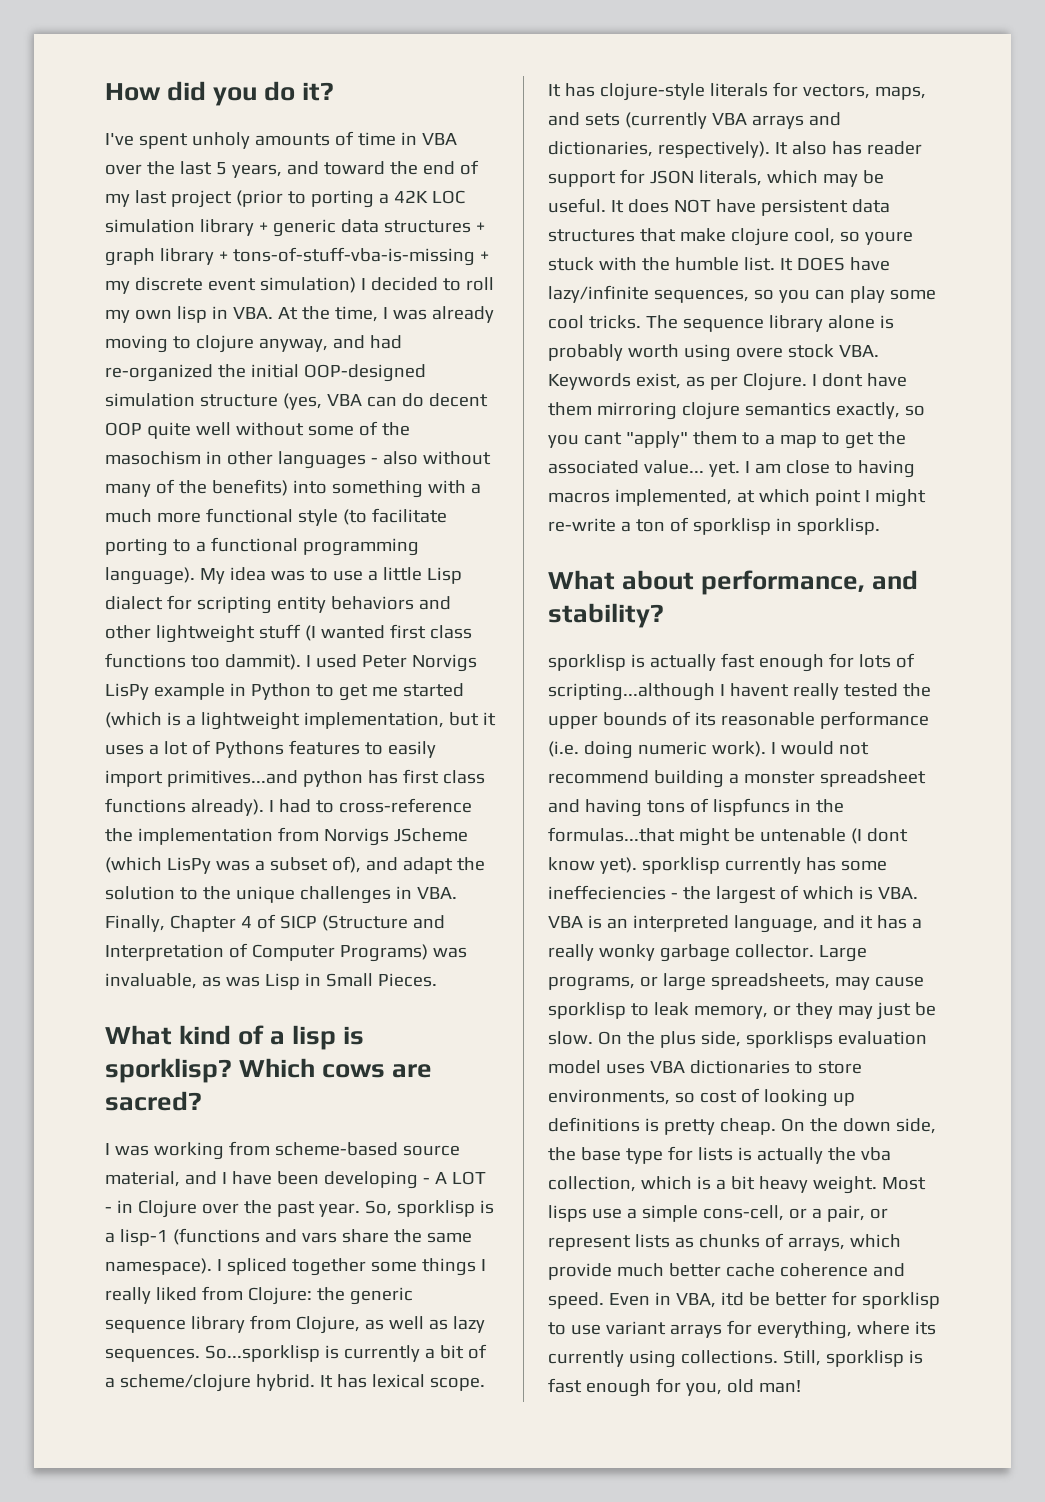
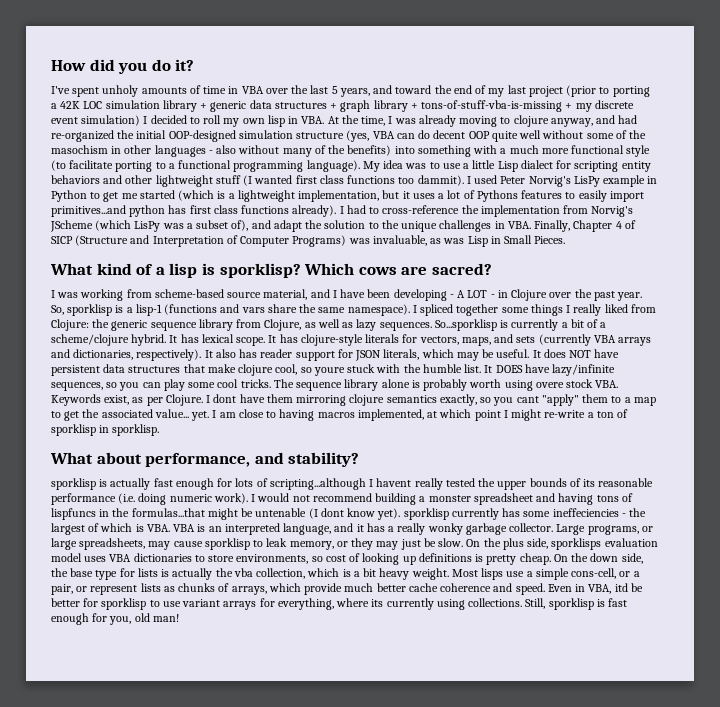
- I used Peter Norvigs LisPy example in Python to get me started (which is a lightweight implementation, but it uses a lot of Pythons features to easily import primitives...and python has first class functions already).
+ I used Peter Norvig's LisPy example in Python to get me started (which is a lightweight implementation, but it uses a lot of Pythons features to easily import primitives...and python has first class functions already).
- I had to cross-reference the implementation from Norvigs JScheme (which LisPy was a subset of), and adapt the solution to the unique challenges in VBA. Finally, Chapter 4 of SICP (Structure and Interpretation of Computer Programs) was invaluable, as was Lisp in Small Pieces.
+ I had to cross-reference the implementation from Norvig's JScheme (which LisPy was a subset of), and adapt the solution to the unique challenges in VBA. Finally, Chapter 4 of SICP (Structure and Interpretation of Computer Programs) was invaluable, as was Lisp in Small Pieces.

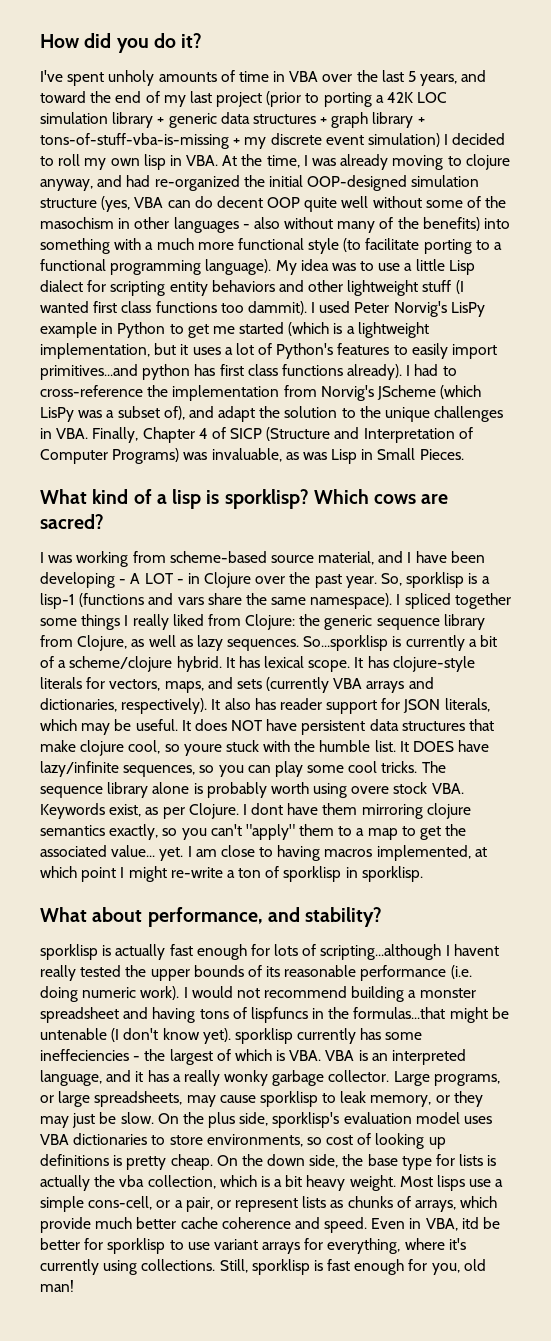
- I used Peter Norvig's LisPy example in Python to get me started (which is a lightweight implementation, but it uses a lot of Pythons features to easily import primitives...and python has first class functions already).
+ I used Peter Norvig's LisPy example in Python to get me started (which is a lightweight implementation, but it uses a lot of Python's features to easily import primitives...and python has first class functions already).
- I dont have them mirroring clojure semantics exactly, so you cant "apply" them to a map to get the associated value... yet.
+ I dont have them mirroring clojure semantics exactly, so you can't "apply" them to a map to get the associated value... yet.
- I would not recommend building a monster spreadsheet and having tons of lispfuncs in the formulas...that might be untenable (I dont know yet). sporklisp currently has some ineffeciencies - the largest of which is VBA. VBA is an interpreted language, and it has a really wonky garbage collector.
+ I would not recommend building a monster spreadsheet and having tons of lispfuncs in the formulas...that might be untenable (I don't know yet). sporklisp currently has some ineffeciencies - the largest of which is VBA. VBA is an interpreted language, and it has a really wonky garbage collector.
- On the plus side, sporklisps evaluation model uses VBA dictionaries to store environments, so cost of looking up definitions is pretty cheap.
+ On the plus side, sporklisp's evaluation model uses VBA dictionaries to store environments, so cost of looking up definitions is pretty cheap.
- Even in VBA, itd be better for sporklisp to use variant arrays for everything, where its currently using collections.
+ Even in VBA, itd be better for sporklisp to use variant arrays for everything, where it's currently using collections.

